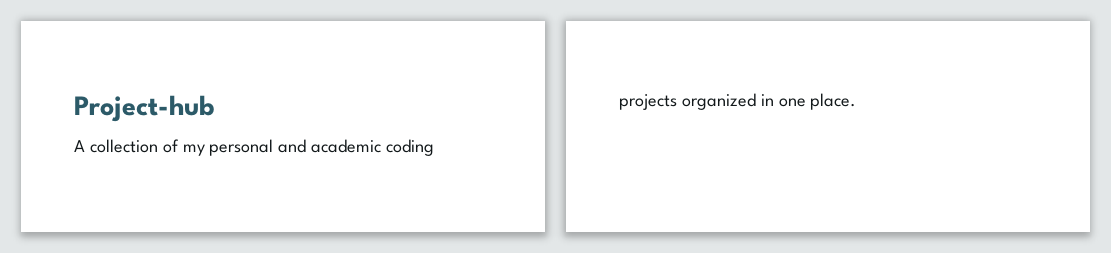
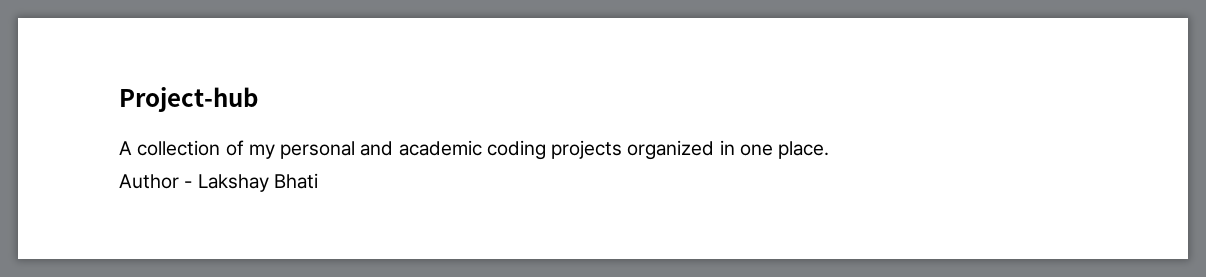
+ Author - Lakshay Bhati

